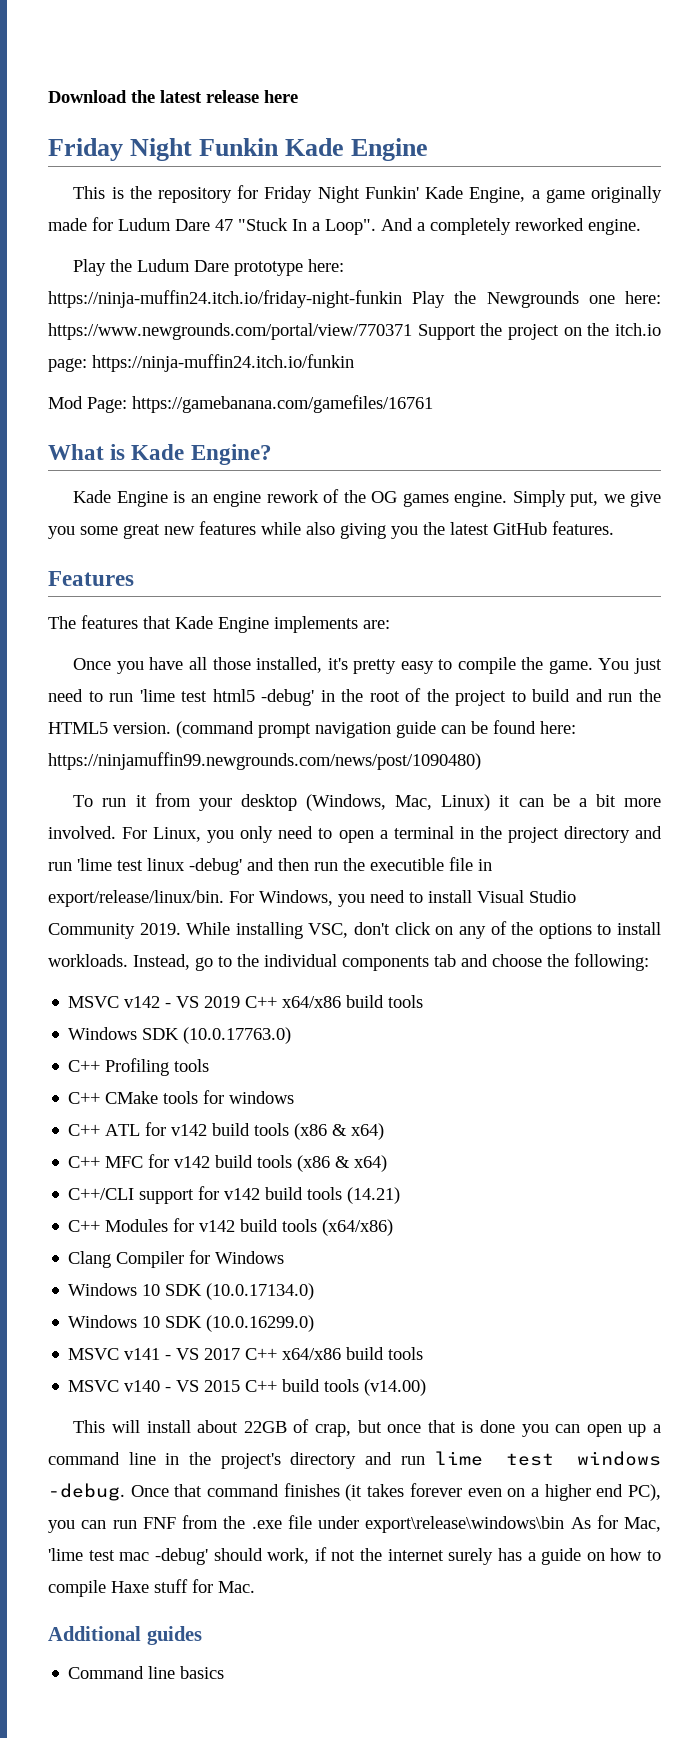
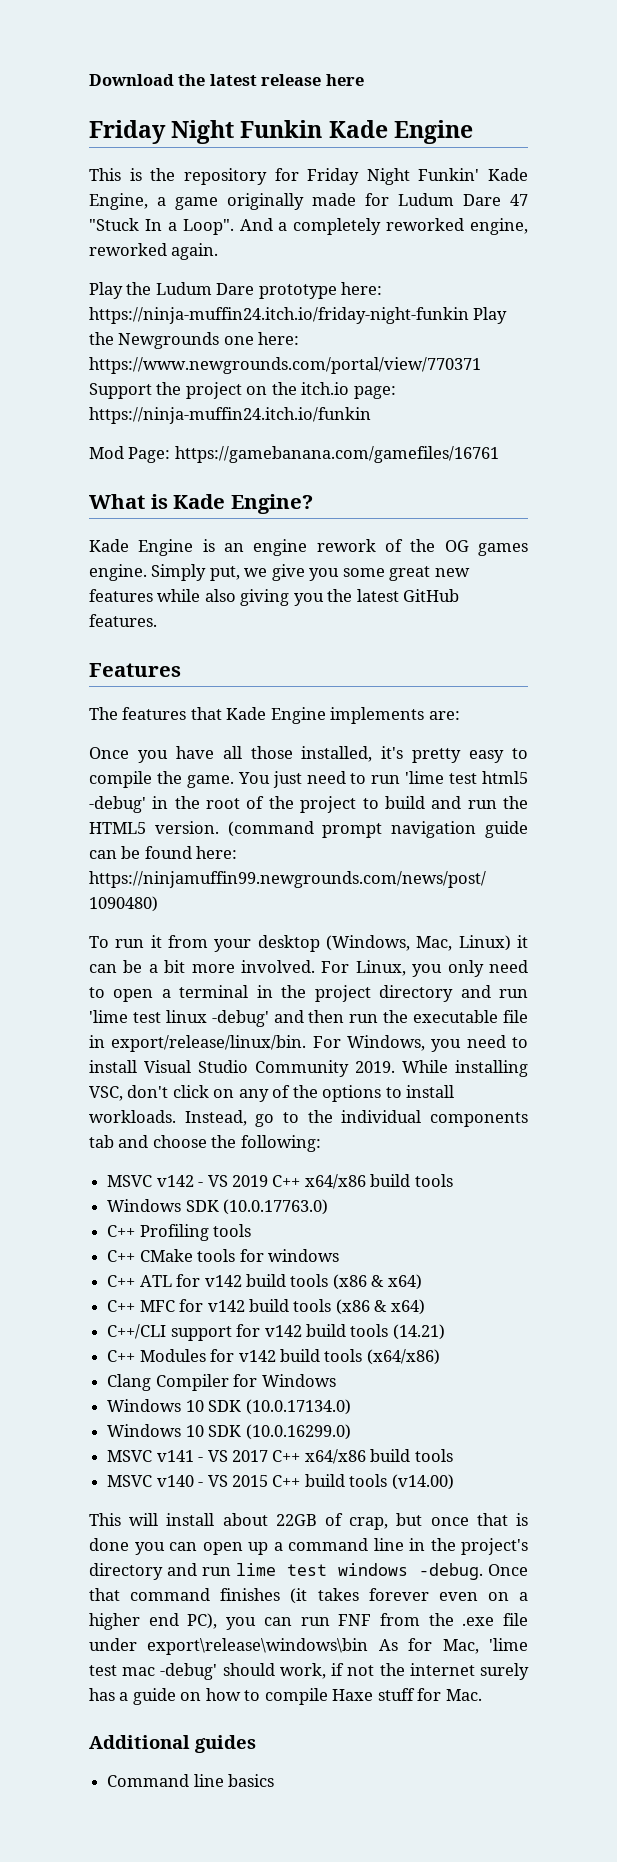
- And a completely reworked engine.
+ And a completely reworked engine, reworked again.
- For Linux, you only need to open a terminal in the project directory and run 'lime test linux -debug' and then run the executible file in export/release/linux/bin.
+ For Linux, you only need to open a terminal in the project directory and run 'lime test linux -debug' and then run the executable file in export/release/linux/bin.

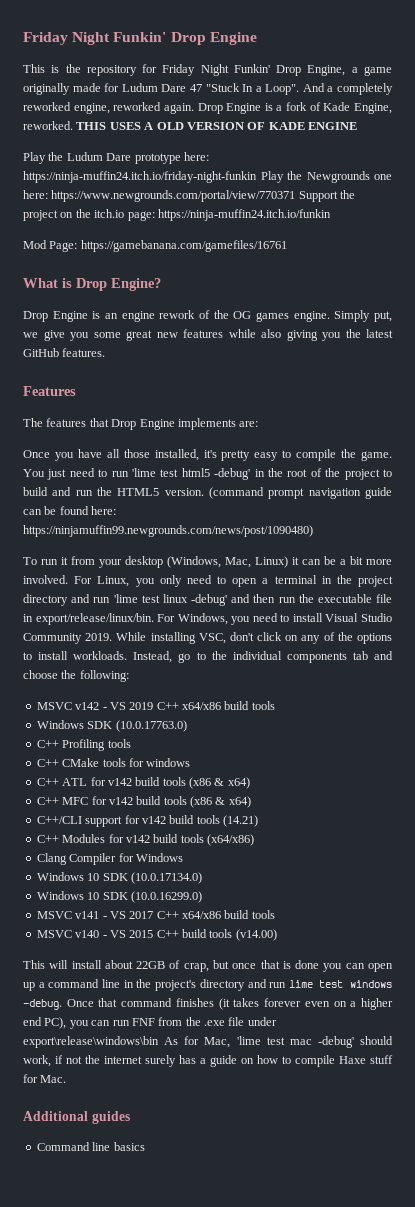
- Download the latest release here
- Friday Night Funkin Kade Engine
+ Friday Night Funkin' Drop Engine
- This is the repository for Friday Night Funkin' Kade Engine, a game originally made for Ludum Dare 47 "Stuck In a Loop".
+ This is the repository for Friday Night Funkin' Drop Engine, a game originally made for Ludum Dare 47 "Stuck In a Loop".
+ Drop Engine is a fork of Kade Engine, reworked. THIS USES A OLD VERSION OF KADE ENGINE
- What is Kade Engine?
+ What is Drop Engine?
- Kade Engine is an engine rework of the OG games engine.
+ Drop Engine is an engine rework of the OG games engine.
- The features that Kade Engine implements are:
+ The features that Drop Engine implements are:

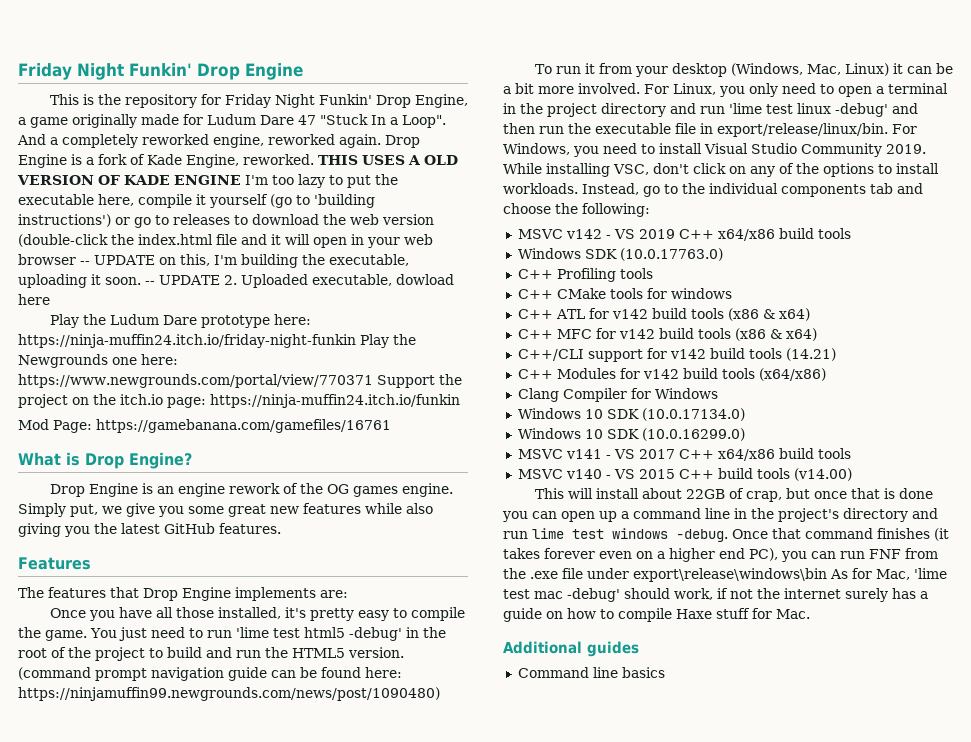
- THIS USES A OLD VERSION OF KADE ENGINE
+ THIS USES A OLD VERSION OF KADE ENGINE I'm too lazy to put the executable here, compile it yourself (go to 'building instructions') or go to releases to download the web version (double-click the index.html file and it will open in your web browser -- UPDATE on this, I'm building the executable, uploading it soon. -- UPDATE 2. Uploaded executable, dowload here

